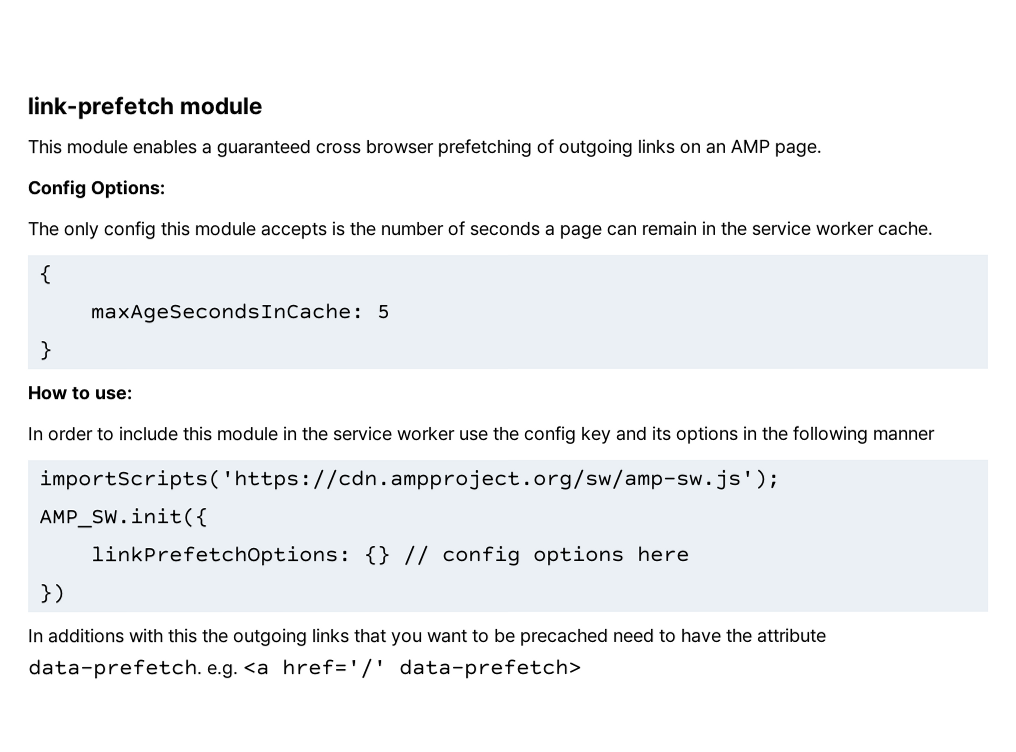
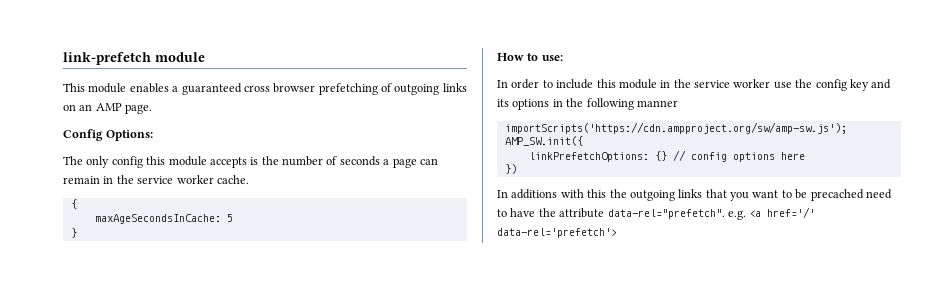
- In additions with this the outgoing links that you want to be precached need to have the attribute data-prefetch. e.g. <a href='/' data-prefetch>
+ In additions with this the outgoing links that you want to be precached need to have the attribute data-rel="prefetch". e.g. <a href='/' data-rel='prefetch'>

